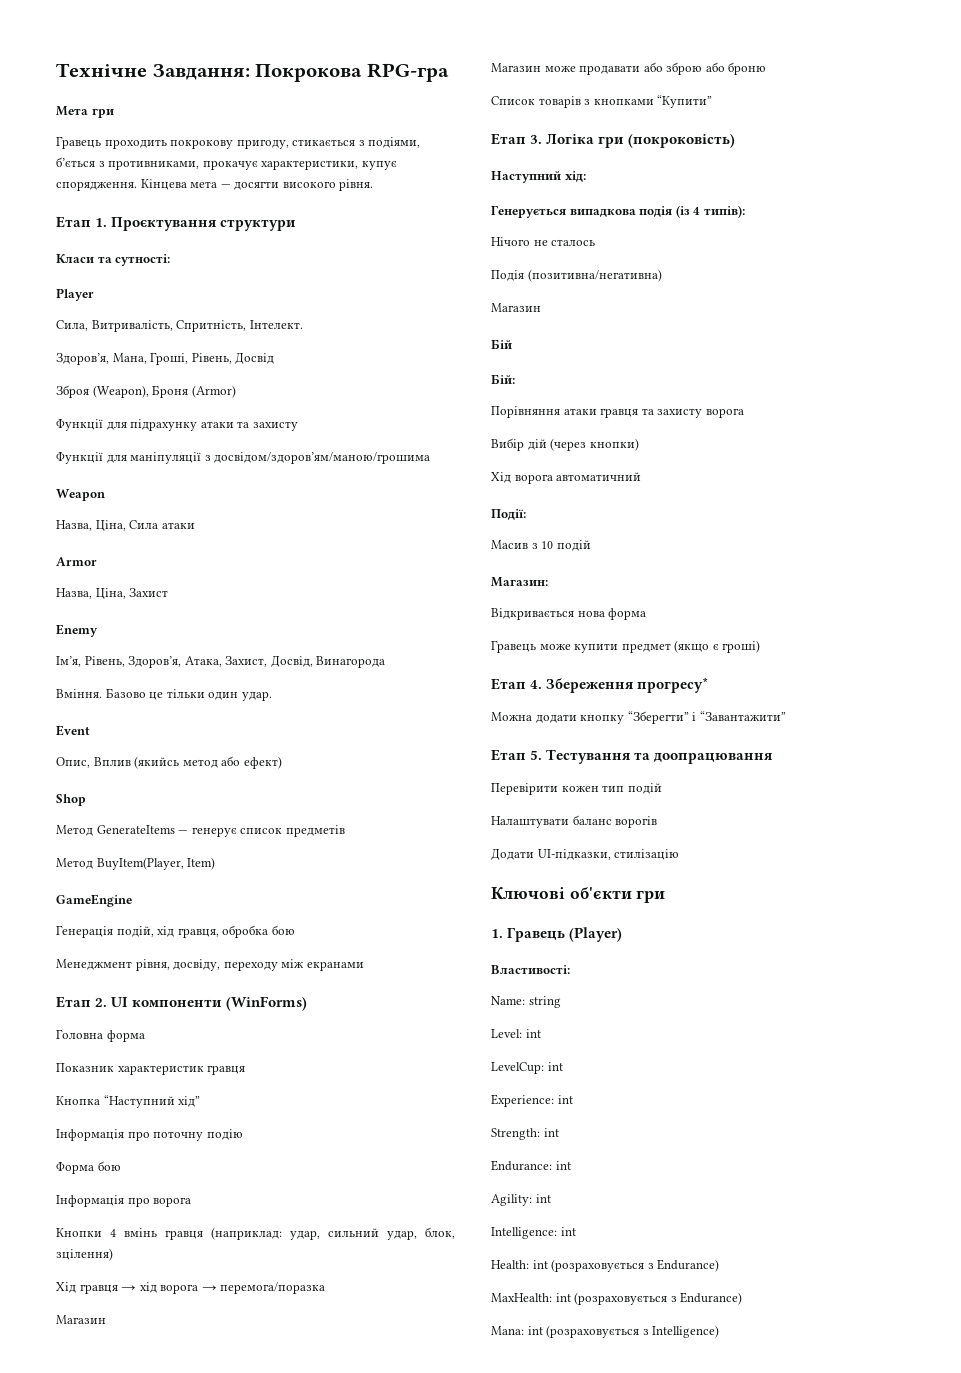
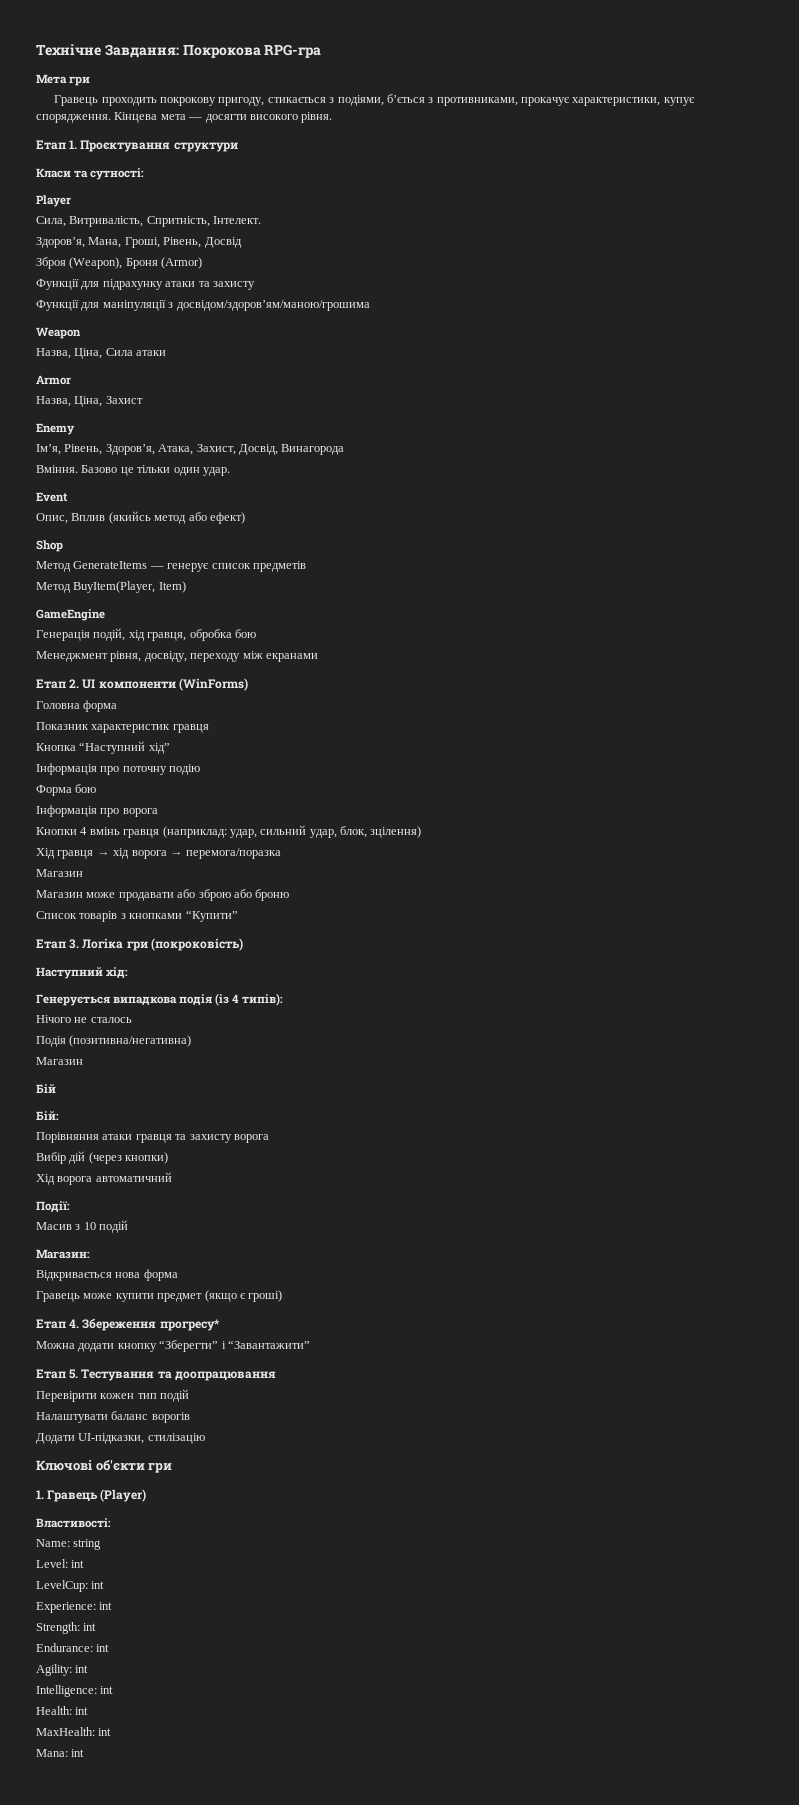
- Health: int (розраховується з Endurance)
+ Health: int
- MaxHealth: int (розраховується з Endurance)
+ MaxHealth: int
- Mana: int (розраховується з Intelligence)
+ Mana: int

